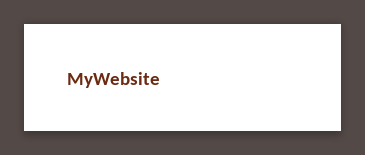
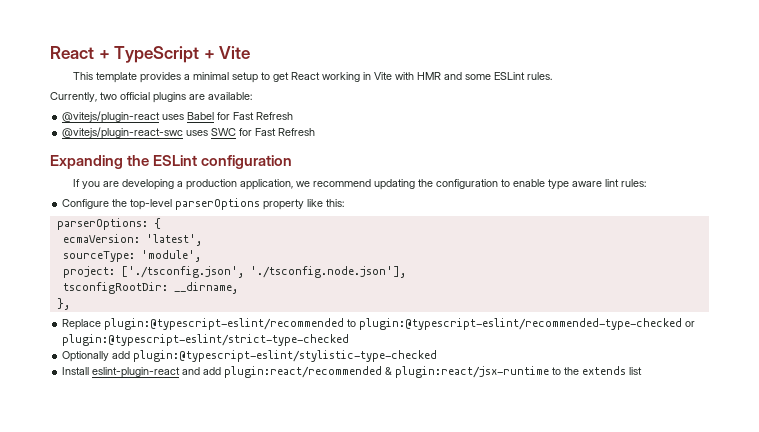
- MyWebsite
+ React + TypeScript + Vite
+ This template provides a minimal setup to get React working in Vite with HMR and some ESLint rules.
+ Currently, two official plugins are available:
+ @vitejs/plugin-react uses Babel for Fast Refresh
+ @vitejs/plugin-react-swc uses SWC for Fast Refresh
+ Expanding the ESLint configuration
+ If you are developing a production application, we recommend updating the configuration to enable type aware lint rules:
+ Configure the top-level parserOptions property like this:
+ parserOptions: {
+ ecmaVersion: 'latest',
+ sourceType: 'module',
+ project: ['./tsconfig.json', './tsconfig.node.json'],
+ tsconfigRootDir: __dirname,
+ },
+ Replace plugin:@typescript-eslint/recommended to plugin:@typescript-eslint/recommended-type-checked or plugin:@typescript-eslint/strict-type-checked
+ Optionally add plugin:@typescript-eslint/stylistic-type-checked
+ Install eslint-plugin-react and add plugin:react/recommended & plugin:react/jsx-runtime to the extends list

